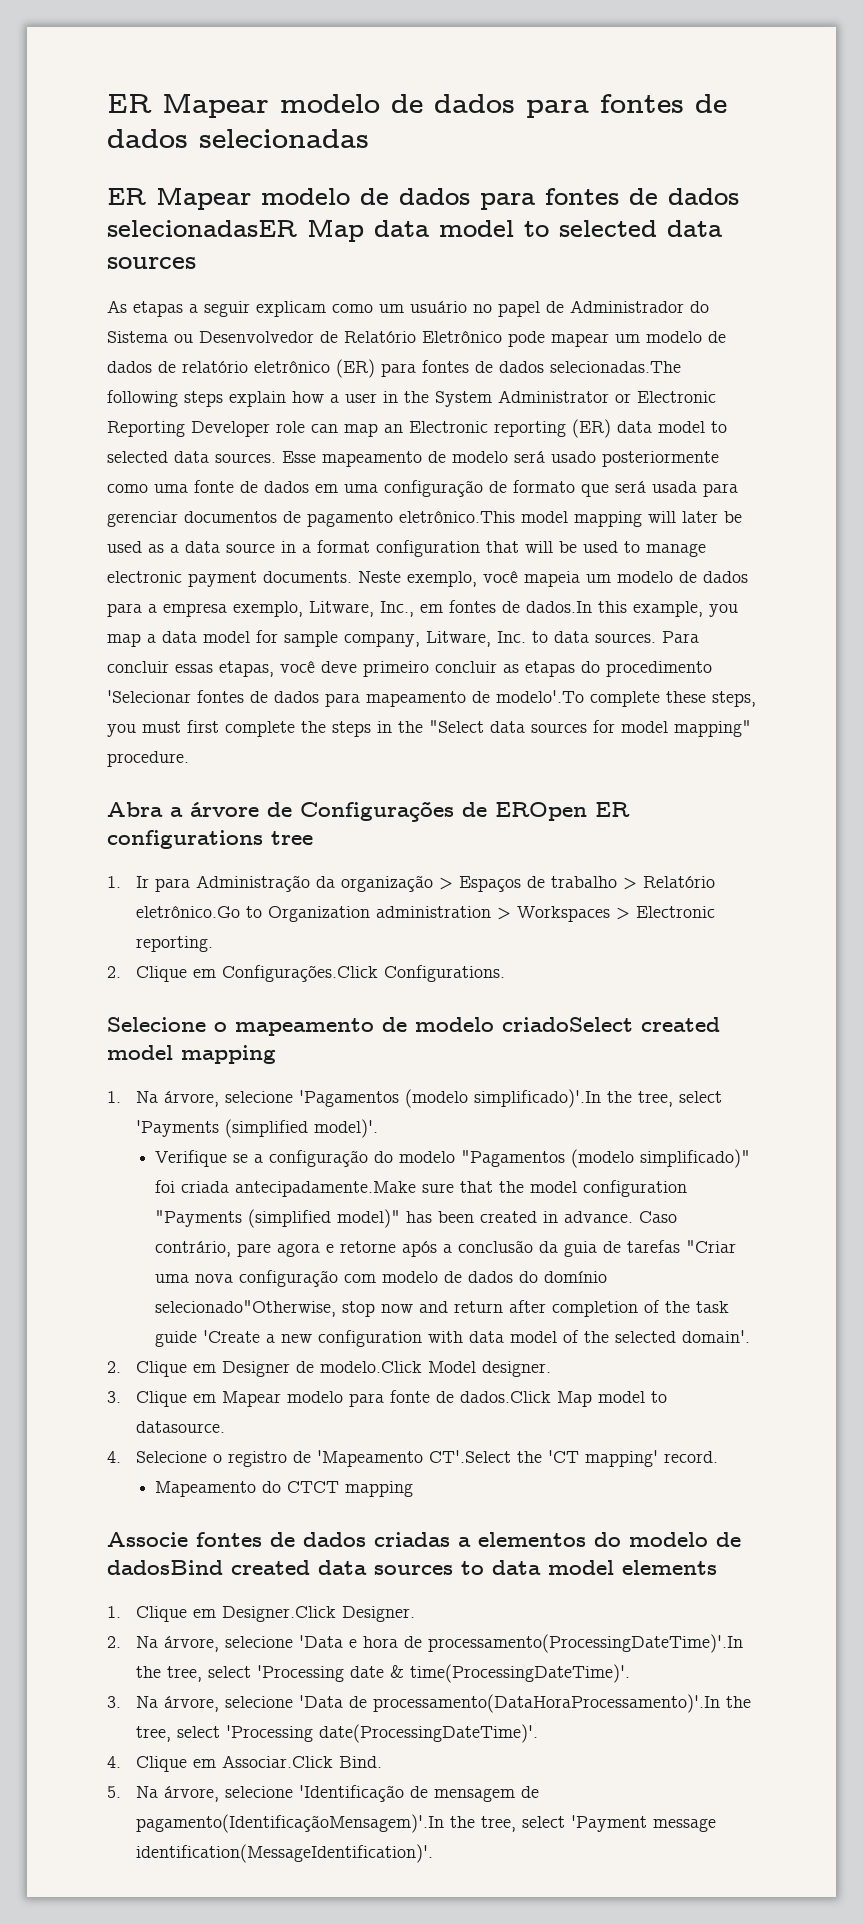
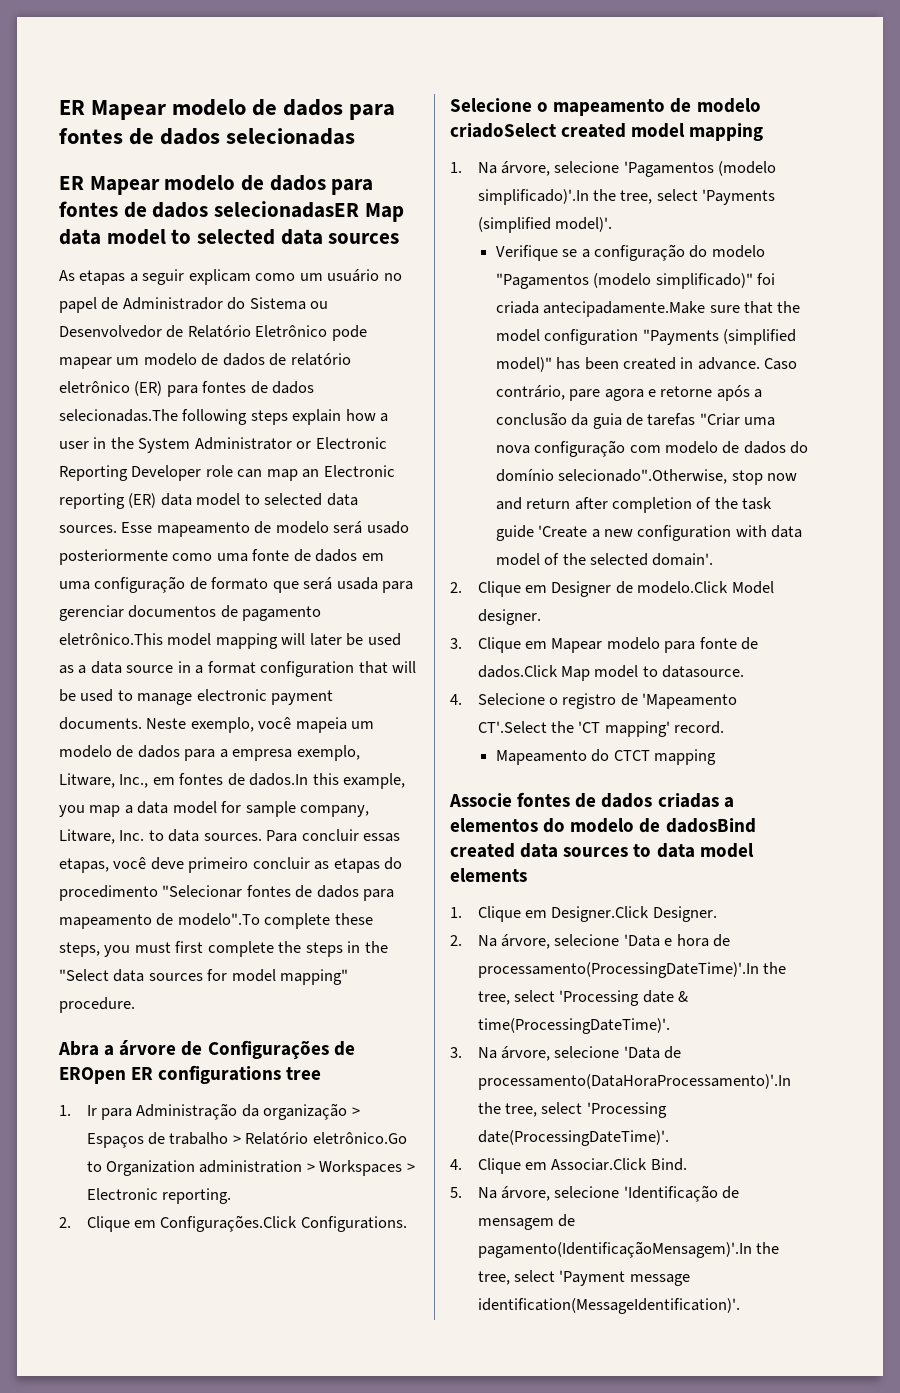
- Para concluir essas etapas, você deve primeiro concluir as etapas do procedimento 'Selecionar fontes de dados para mapeamento de modelo'.To complete these steps, you must first complete the steps in the "Select data sources for model mapping" procedure.
+ Para concluir essas etapas, você deve primeiro concluir as etapas do procedimento "Selecionar fontes de dados para mapeamento de modelo".To complete these steps, you must first complete the steps in the "Select data sources for model mapping" procedure.
- Caso contrário, pare agora e retorne após a conclusão da guia de tarefas "Criar uma nova configuração com modelo de dados do domínio selecionado"Otherwise, stop now and return after completion of the task guide 'Create a new configuration with data model of the selected domain'.
+ Caso contrário, pare agora e retorne após a conclusão da guia de tarefas "Criar uma nova configuração com modelo de dados do domínio selecionado".Otherwise, stop now and return after completion of the task guide 'Create a new configuration with data model of the selected domain'.

